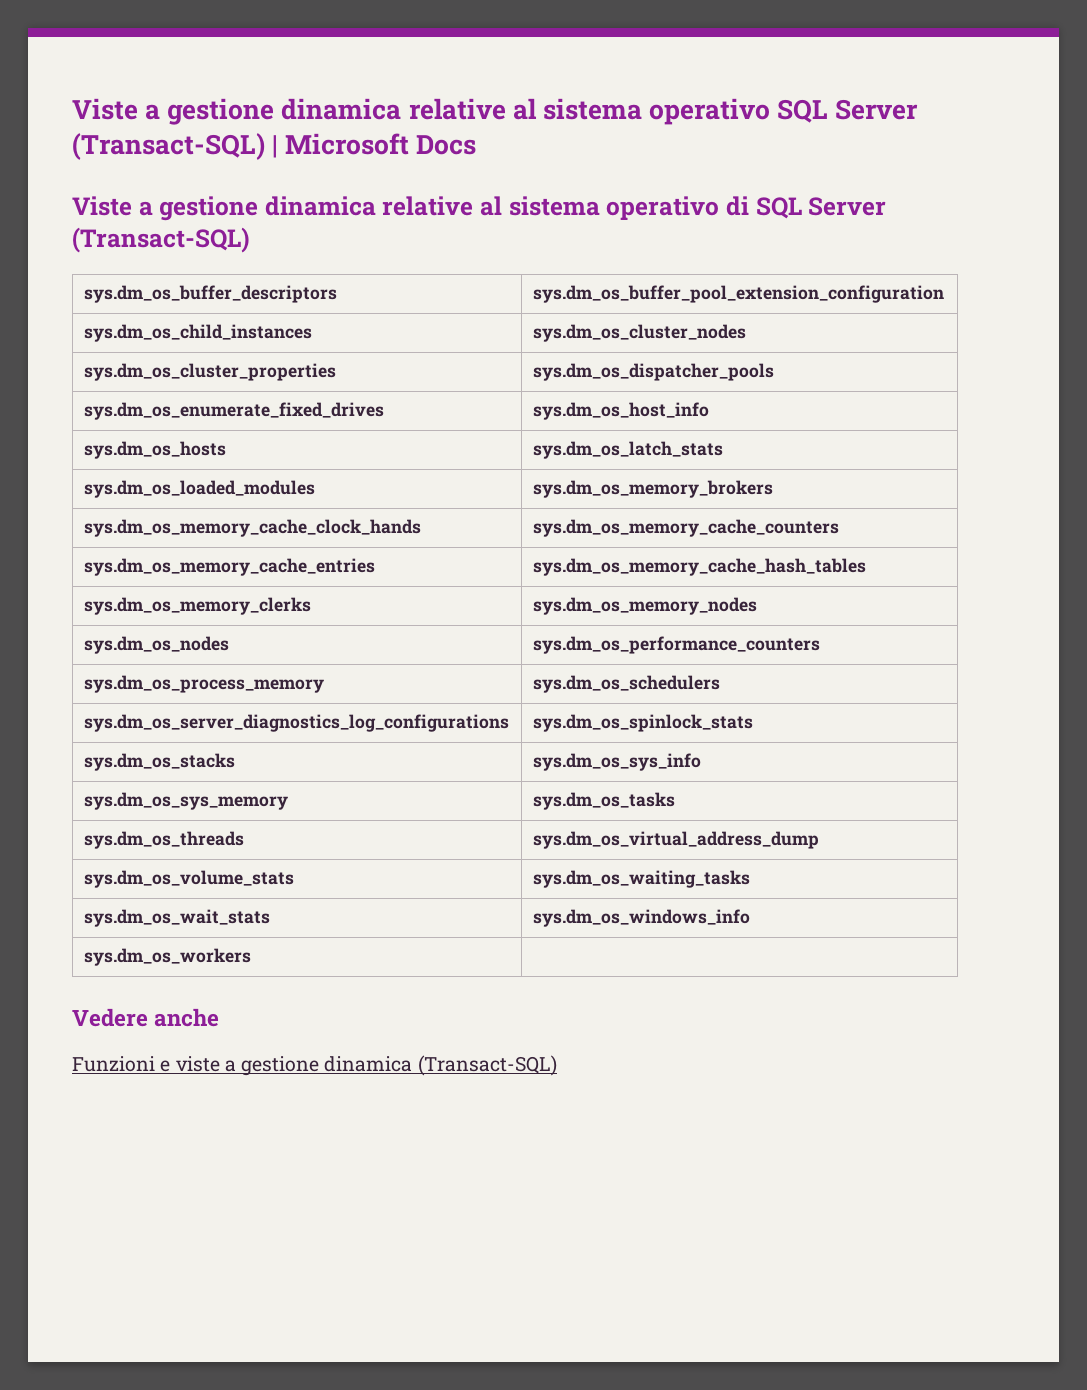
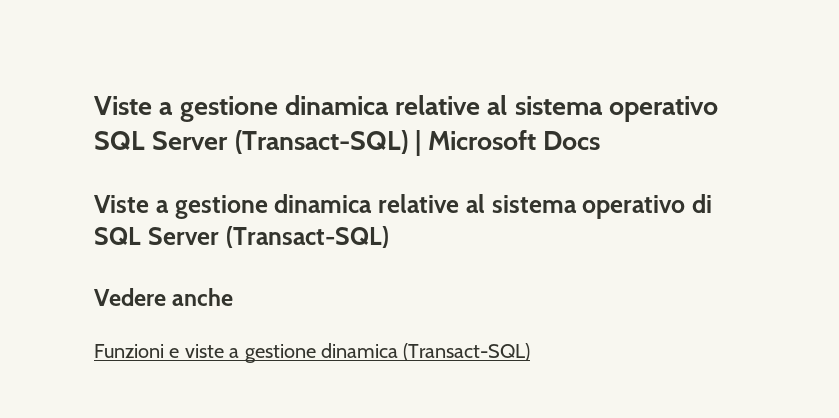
- sys.dm_os_buffer_descriptors | sys.dm_os_buffer_pool_extension_configuration
- sys.dm_os_child_instances | sys.dm_os_cluster_nodes
- sys.dm_os_cluster_properties | sys.dm_os_dispatcher_pools
- sys.dm_os_enumerate_fixed_drives | sys.dm_os_host_info
- sys.dm_os_hosts | sys.dm_os_latch_stats
- sys.dm_os_loaded_modules | sys.dm_os_memory_brokers
- sys.dm_os_memory_cache_clock_hands | sys.dm_os_memory_cache_counters
- sys.dm_os_memory_cache_entries | sys.dm_os_memory_cache_hash_tables
- sys.dm_os_memory_clerks | sys.dm_os_memory_nodes
- sys.dm_os_nodes | sys.dm_os_performance_counters
- sys.dm_os_process_memory | sys.dm_os_schedulers
- sys.dm_os_server_diagnostics_log_configurations | sys.dm_os_spinlock_stats
- sys.dm_os_stacks | sys.dm_os_sys_info
- sys.dm_os_sys_memory | sys.dm_os_tasks
- sys.dm_os_threads | sys.dm_os_virtual_address_dump
- sys.dm_os_volume_stats | sys.dm_os_waiting_tasks
- sys.dm_os_wait_stats | sys.dm_os_windows_info
- sys.dm_os_workers |

